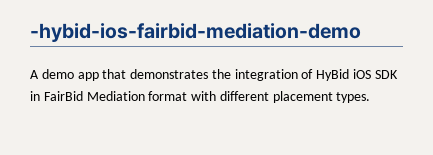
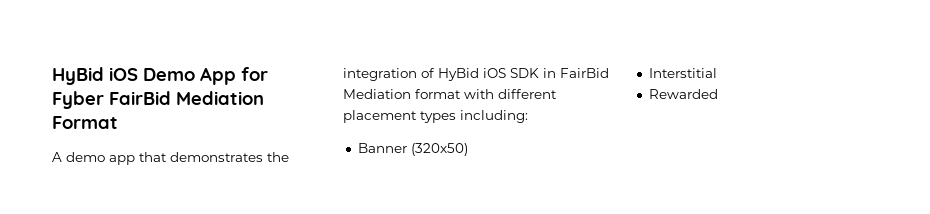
- -hybid-ios-fairbid-mediation-demo
+ HyBid iOS Demo App for Fyber FairBid Mediation Format
- A demo app that demonstrates the integration of HyBid iOS SDK in FairBid Mediation format with different placement types.
+ A demo app that demonstrates the integration of HyBid iOS SDK in FairBid Mediation format with different placement types including:
+ Banner (320x50)
+ Interstitial
+ Rewarded

